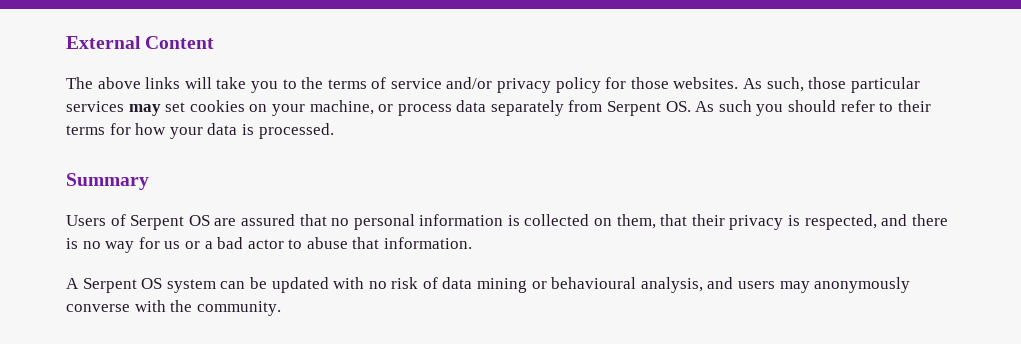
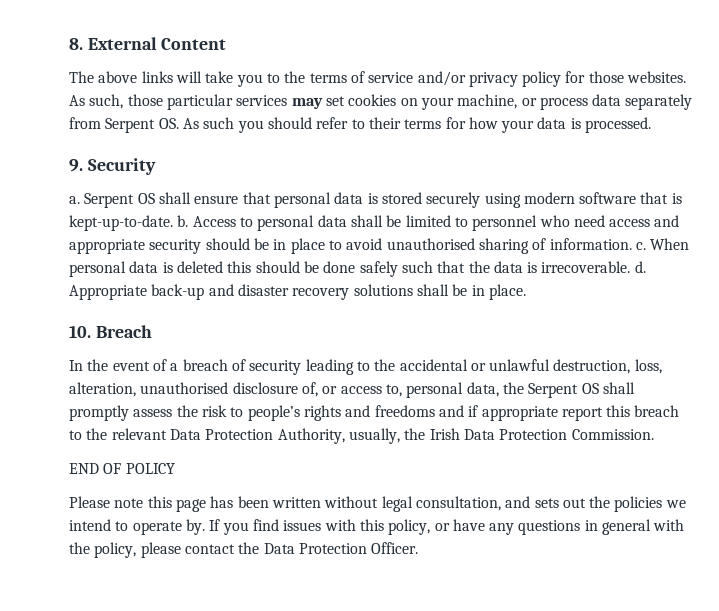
- External Content
+ 8. External Content
- Summary
- Users of Serpent OS are assured that no personal information is collected on them, that their privacy is respected, and there is no way for us or a bad actor to abuse that information.
- A Serpent OS system can be updated with no risk of data mining or behavioural analysis, and users may anonymously converse with the community.
+ 9. Security
+ a. Serpent OS shall ensure that personal data is stored securely using modern software that is kept-up-to-date. b. Access to personal data shall be limited to personnel who need access and appropriate security should be in place to avoid unauthorised sharing of information. c. When personal data is deleted this should be done safely such that the data is irrecoverable. d. Appropriate back-up and disaster recovery solutions shall be in place.
+ 10. Breach
+ In the event of a breach of security leading to the accidental or unlawful destruction, loss, alteration, unauthorised disclosure of, or access to, personal data, the Serpent OS shall promptly assess the risk to people’s rights and freedoms and if appropriate report this breach to the relevant Data Protection Authority, usually, the Irish Data Protection Commission.
+ END OF POLICY
+ Please note this page has been written without legal consultation, and sets out the policies we intend to operate by. If you find issues with this policy, or have any questions in general with the policy, please contact the Data Protection Officer.

